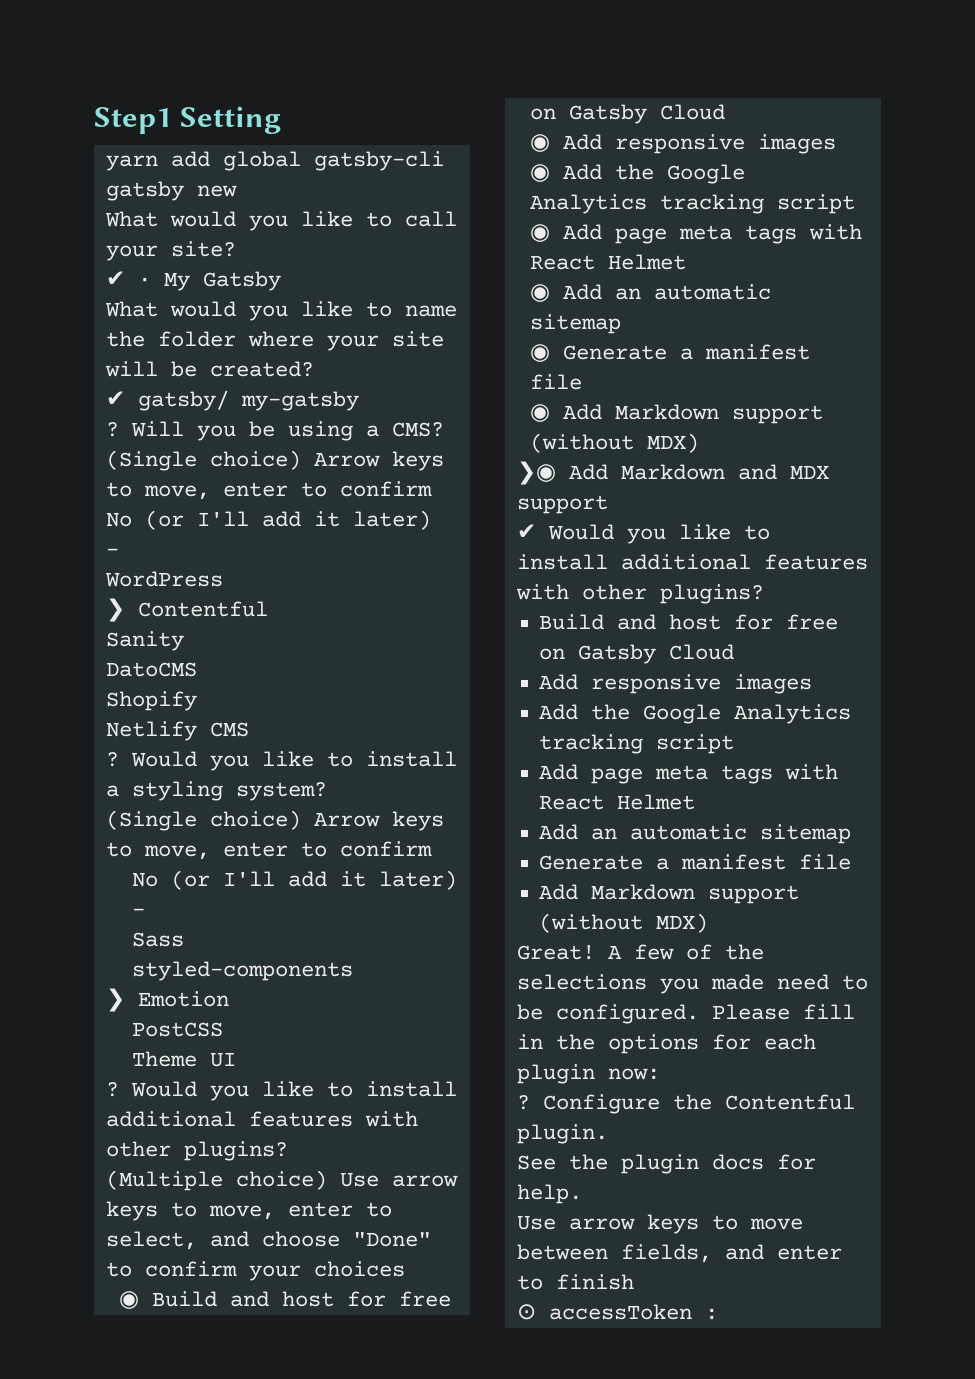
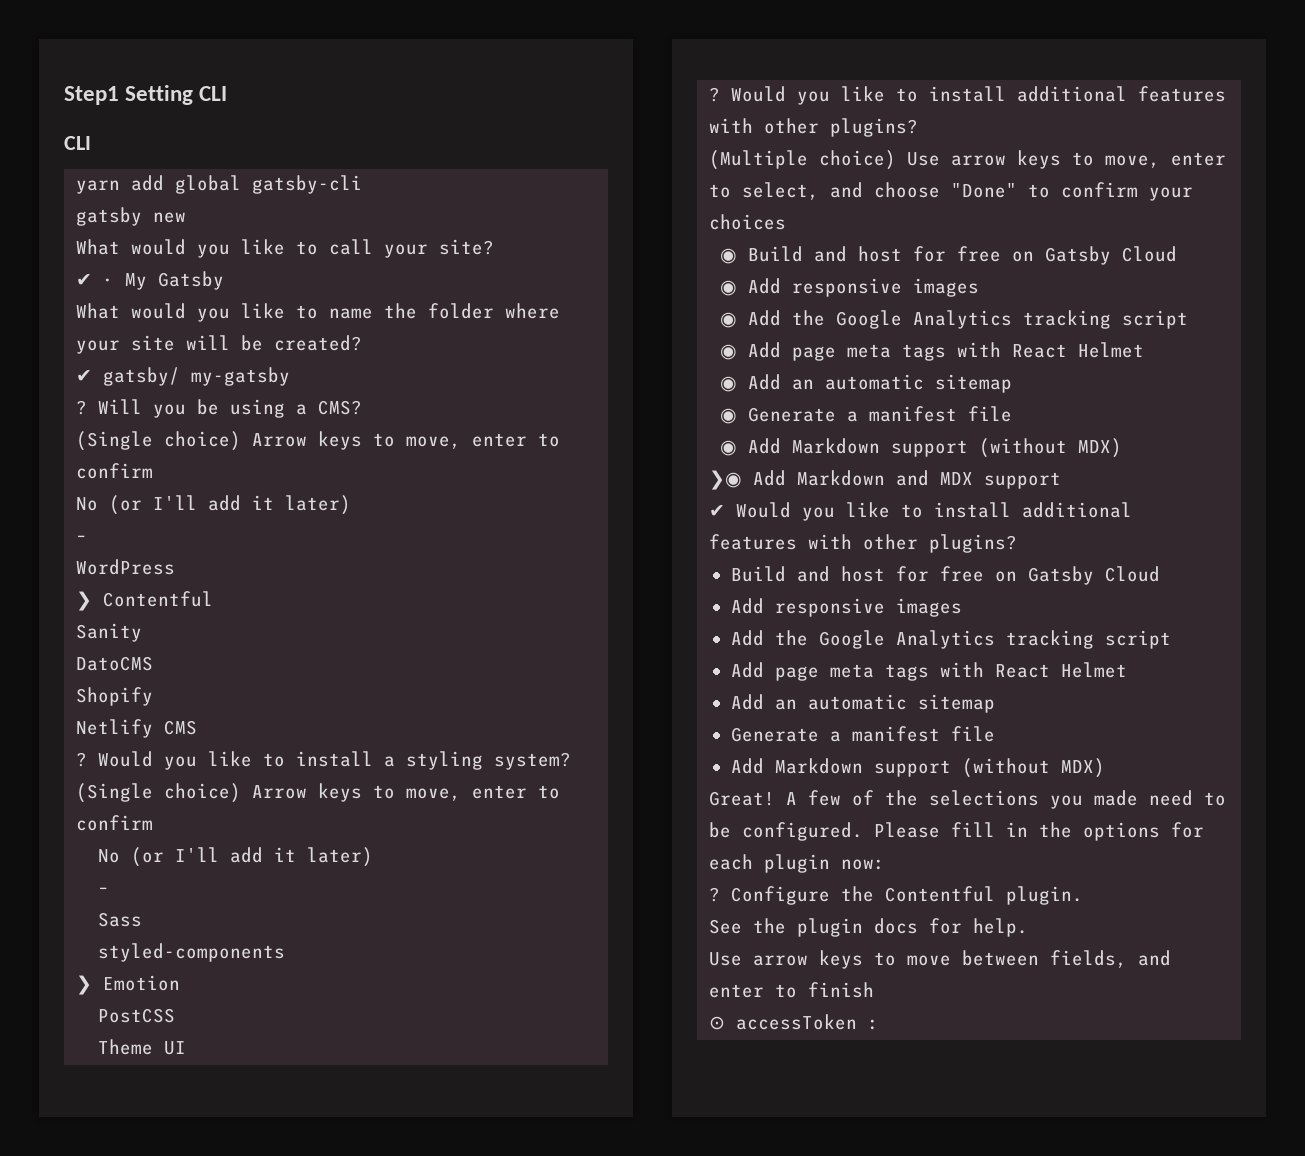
- Step1 Setting
+ Step1 Setting CLI
+ CLI

